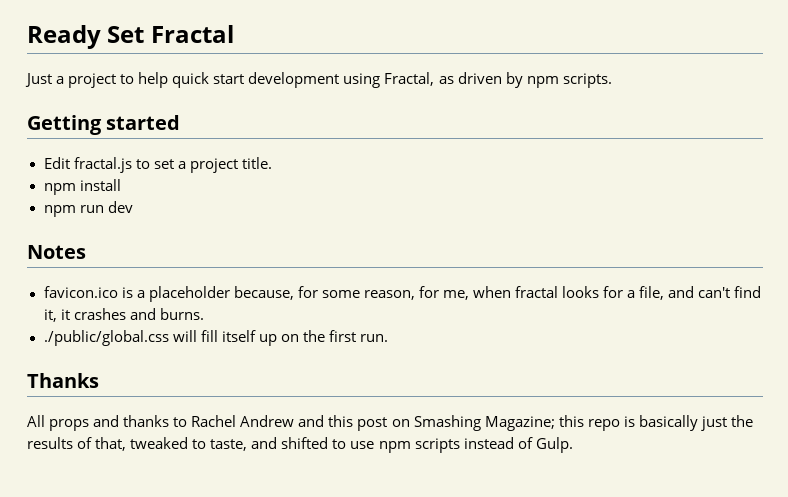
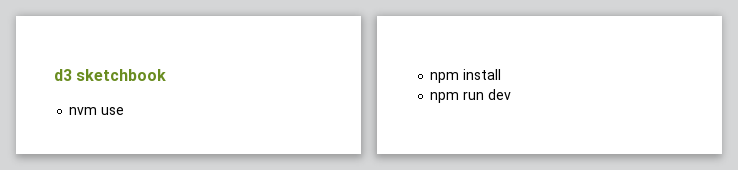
- Ready Set Fractal
- Just a project to help quick start development using Fractal, as driven by npm scripts.
- Getting started
- Edit fractal.js to set a project title.
+ d3 sketchbook
+ nvm use
- Notes
- favicon.ico is a placeholder because, for some reason, for me, when fractal looks for a file, and can't find it, it crashes and burns.
- ./public/global.css will fill itself up on the first run.
- Thanks
- All props and thanks to Rachel Andrew and this post on Smashing Magazine; this repo is basically just the results of that, tweaked to taste, and shifted to use npm scripts instead of Gulp.

